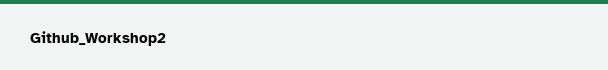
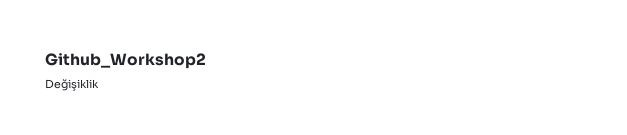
+ Değişiklik

